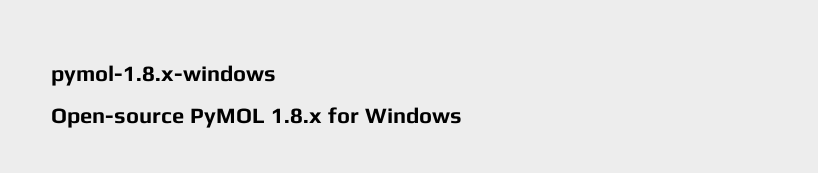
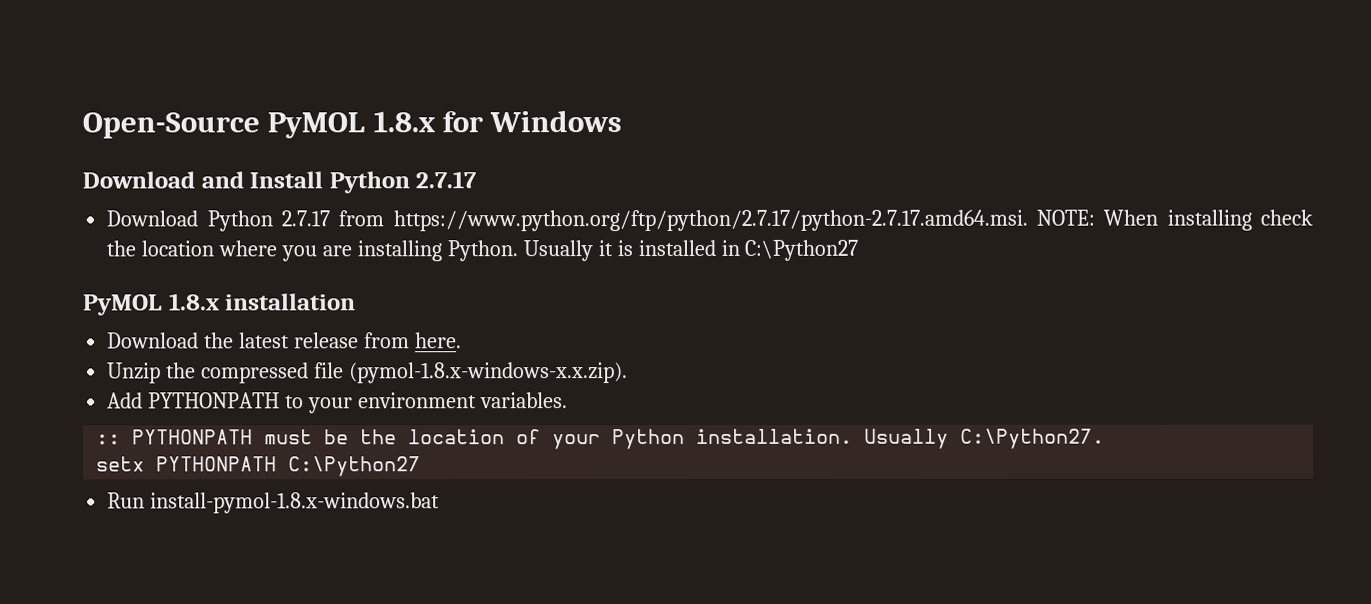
- pymol-1.8.x-windows
- Open-source PyMOL 1.8.x for Windows
+ Open-Source PyMOL 1.8.x for Windows
+ Download and Install Python 2.7.17
+ Download Python 2.7.17 from https://www.python.org/ftp/python/2.7.17/python-2.7.17.amd64.msi. NOTE: When installing check the location where you are installing Python. Usually it is installed in C:\Python27
+ PyMOL 1.8.x installation
+ Download the latest release from here.
+ Unzip the compressed file (pymol-1.8.x-windows-x.x.zip).
+ Add PYTHONPATH to your environment variables.
+ :: PYTHONPATH must be the location of your Python installation. Usually C:\Python27.
+ setx PYTHONPATH C:\Python27
+ Run install-pymol-1.8.x-windows.bat

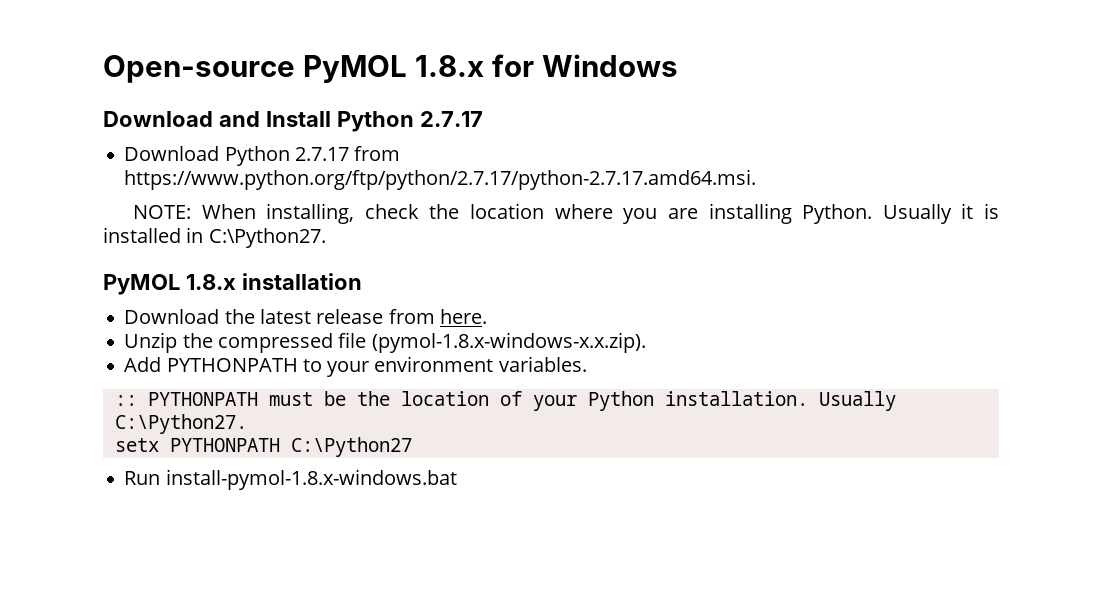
- Open-Source PyMOL 1.8.x for Windows
+ Open-source PyMOL 1.8.x for Windows
- Download Python 2.7.17 from https://www.python.org/ftp/python/2.7.17/python-2.7.17.amd64.msi. NOTE: When installing check the location where you are installing Python.
+ Download Python 2.7.17 from https://www.python.org/ftp/python/2.7.17/python-2.7.17.amd64.msi.
+ NOTE: When installing, check the location where you are installing Python.
- Usually it is installed in C:\Python27
+ Usually it is installed in C:\Python27.

